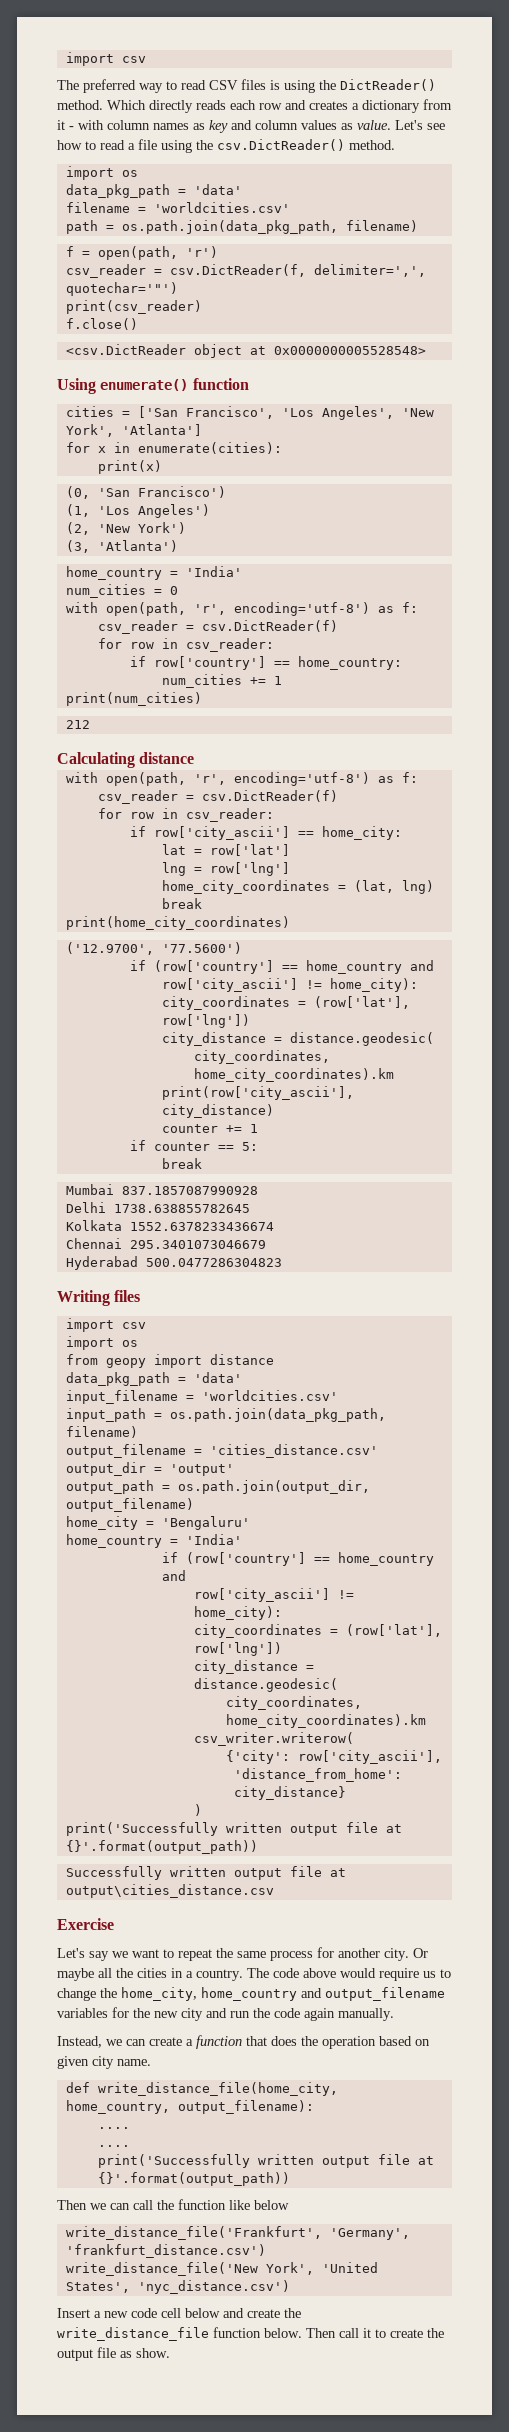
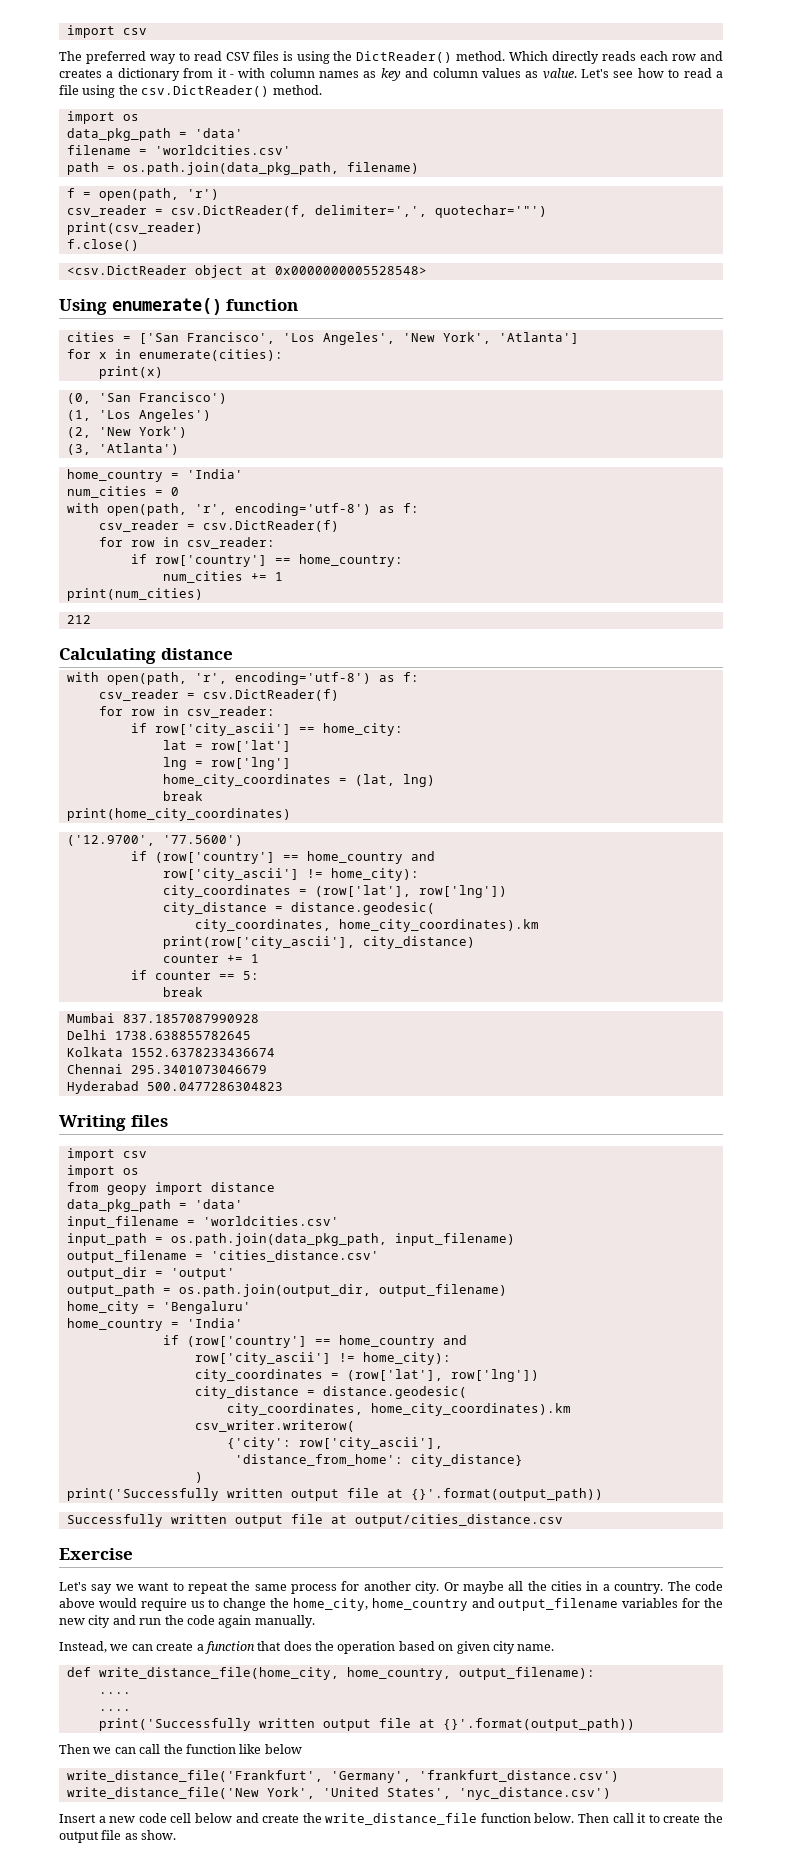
- input_path = os.path.join(data_pkg_path, filename)
+ input_path = os.path.join(data_pkg_path, input_filename)
- Successfully written output file at output\cities_distance.csv
+ Successfully written output file at output/cities_distance.csv

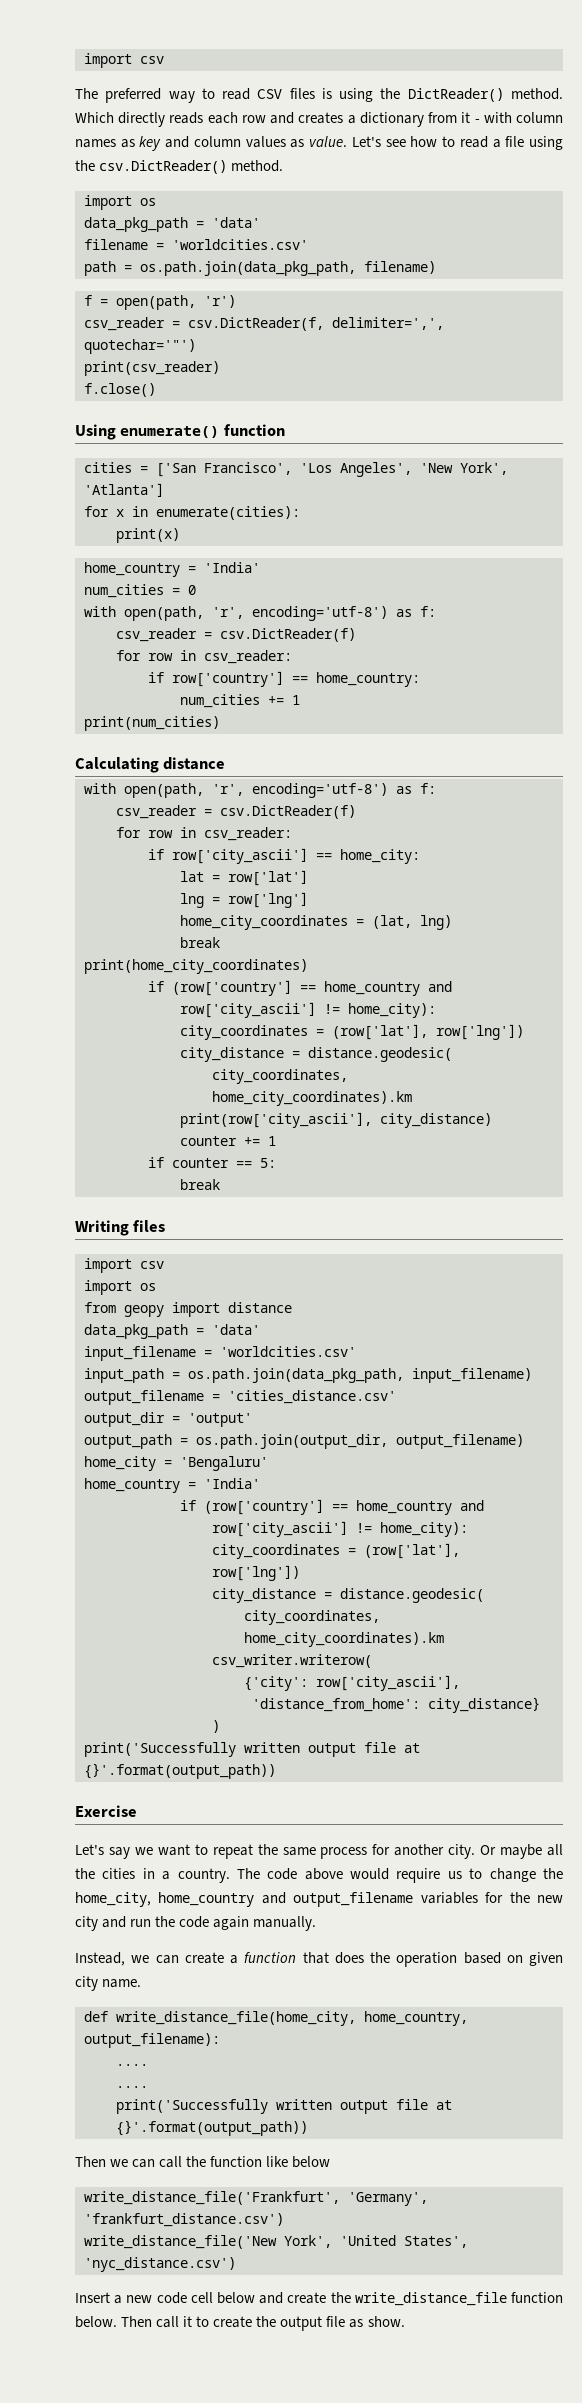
- <csv.DictReader object at 0x0000000005528548>
- (0, 'San Francisco')
- (1, 'Los Angeles')
- (2, 'New York')
- (3, 'Atlanta')
- 212
- ('12.9700', '77.5600')
- Mumbai 837.1857087990928
- Delhi 1738.638855782645
- Kolkata 1552.6378233436674
- Chennai 295.3401073046679
- Hyderabad 500.0477286304823
- Successfully written output file at output/cities_distance.csv

